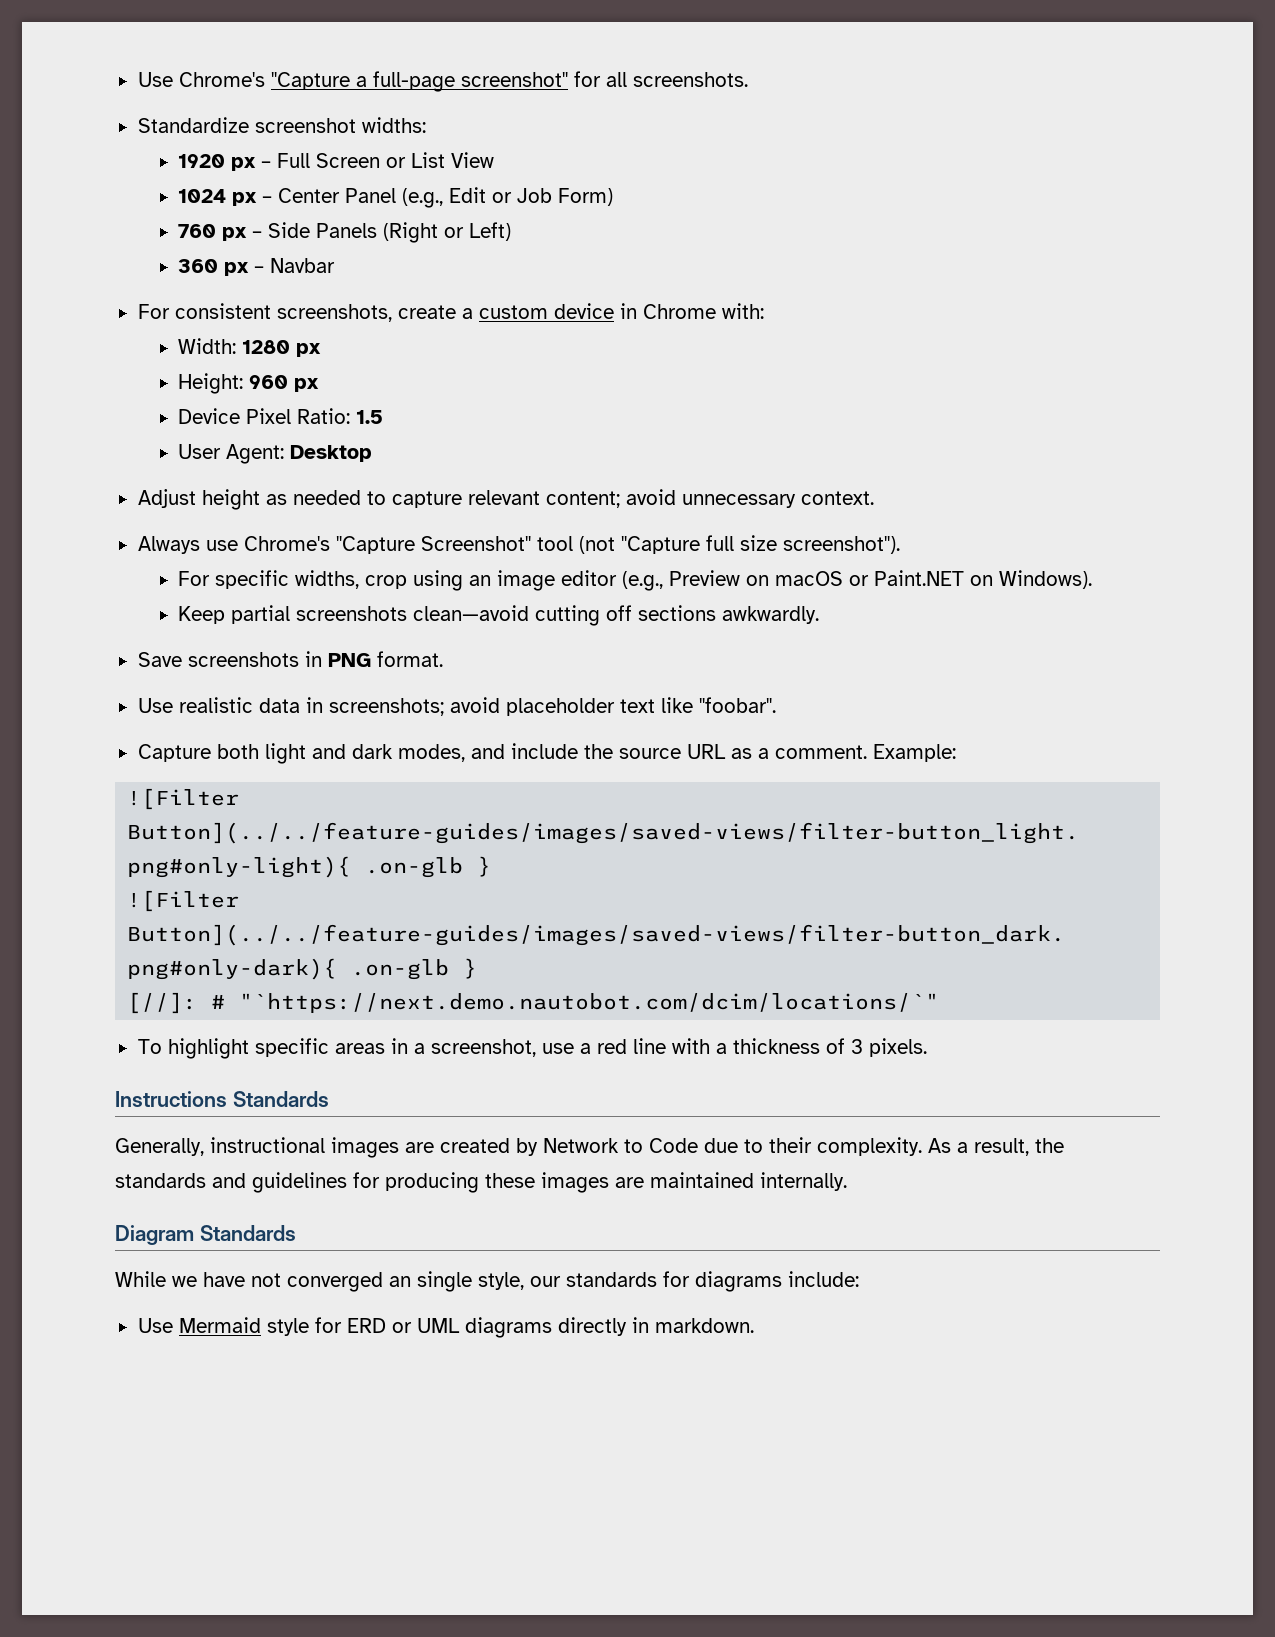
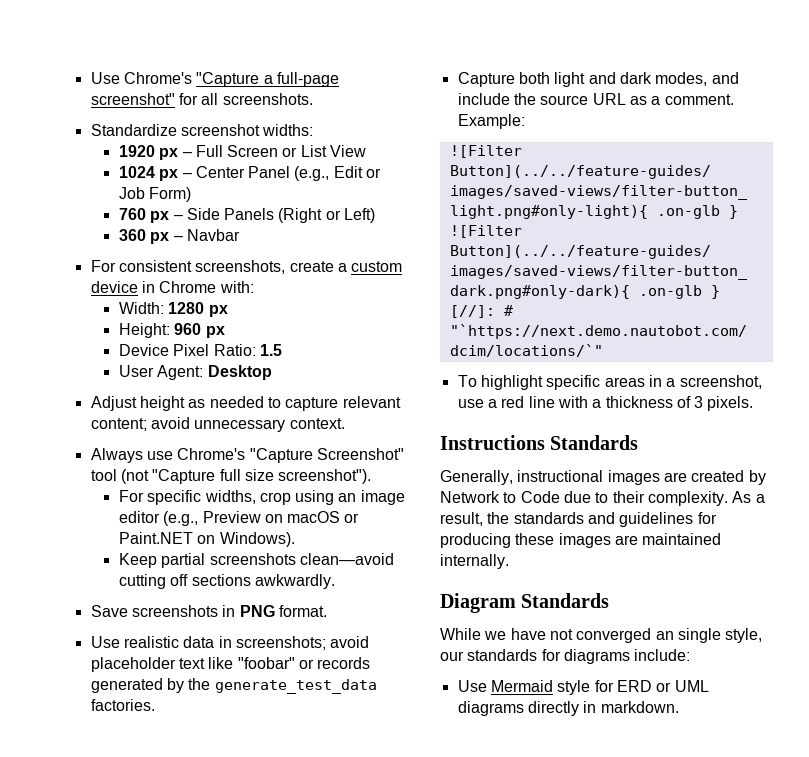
- Use realistic data in screenshots; avoid placeholder text like "foobar".
+ Use realistic data in screenshots; avoid placeholder text like "foobar" or records generated by the generate_test_data factories.

